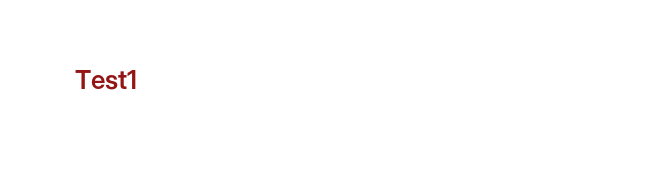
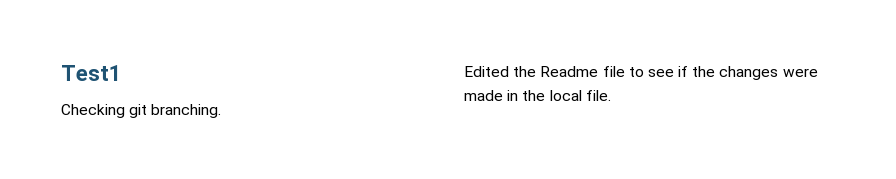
+ Checking git branching.
+ Edited the Readme file to see if the changes were made in the local file.

